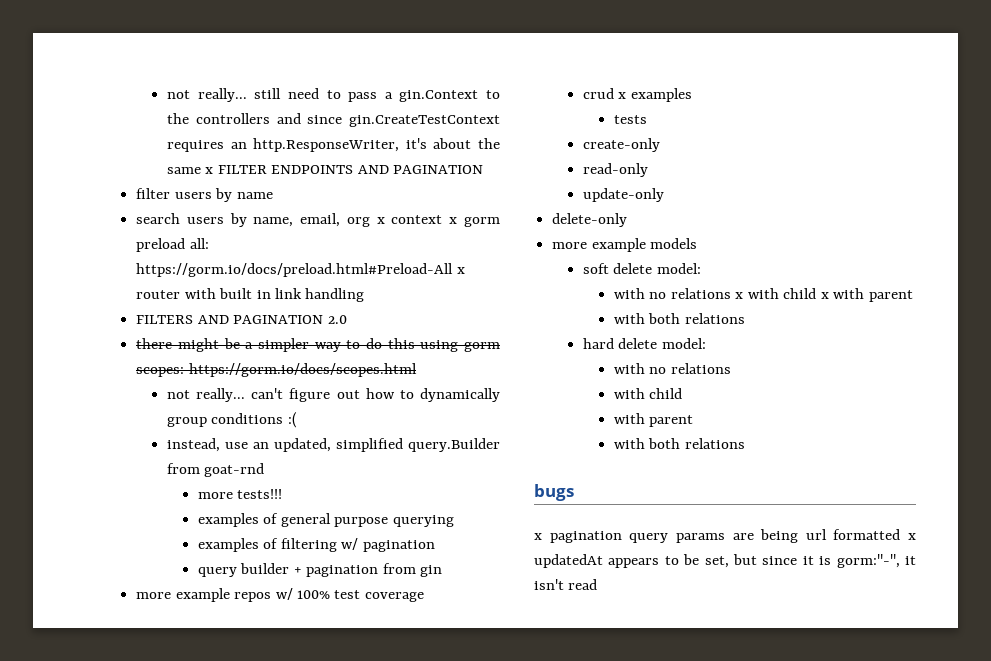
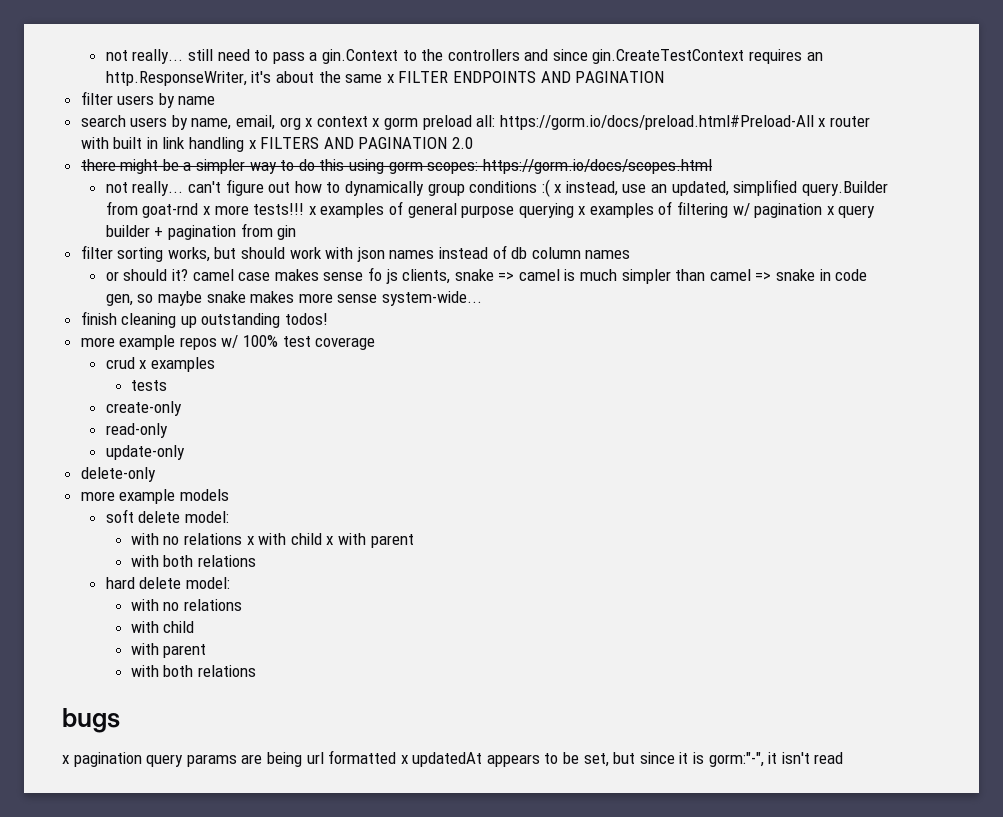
- search users by name, email, org x context x gorm preload all: https://gorm.io/docs/preload.html#Preload-All x router with built in link handling
- FILTERS AND PAGINATION 2.0
+ search users by name, email, org x context x gorm preload all: https://gorm.io/docs/preload.html#Preload-All x router with built in link handling x FILTERS AND PAGINATION 2.0
- not really... can't figure out how to dynamically group conditions :(
- instead, use an updated, simplified query.Builder from goat-rnd
- more tests!!!
- examples of general purpose querying
- examples of filtering w/ pagination
- query builder + pagination from gin
+ not really... can't figure out how to dynamically group conditions :( x instead, use an updated, simplified query.Builder from goat-rnd x more tests!!! x examples of general purpose querying x examples of filtering w/ pagination x query builder + pagination from gin
+ filter sorting works, but should work with json names instead of db column names
+ or should it? camel case makes sense fo js clients, snake => camel is much simpler than camel => snake in code gen, so maybe snake makes more sense system-wide...
+ finish cleaning up outstanding todos!

